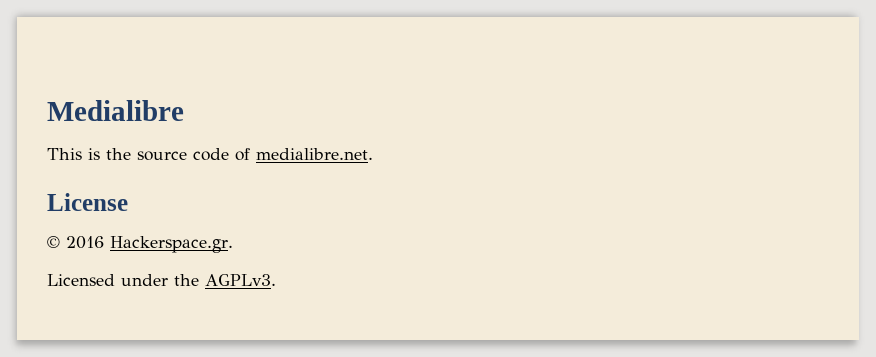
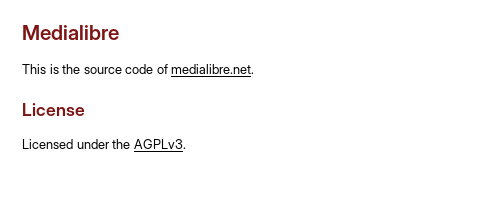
- © 2016 Hackerspace.gr.

